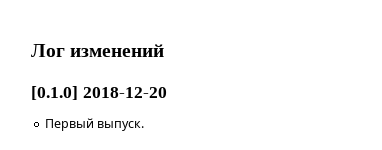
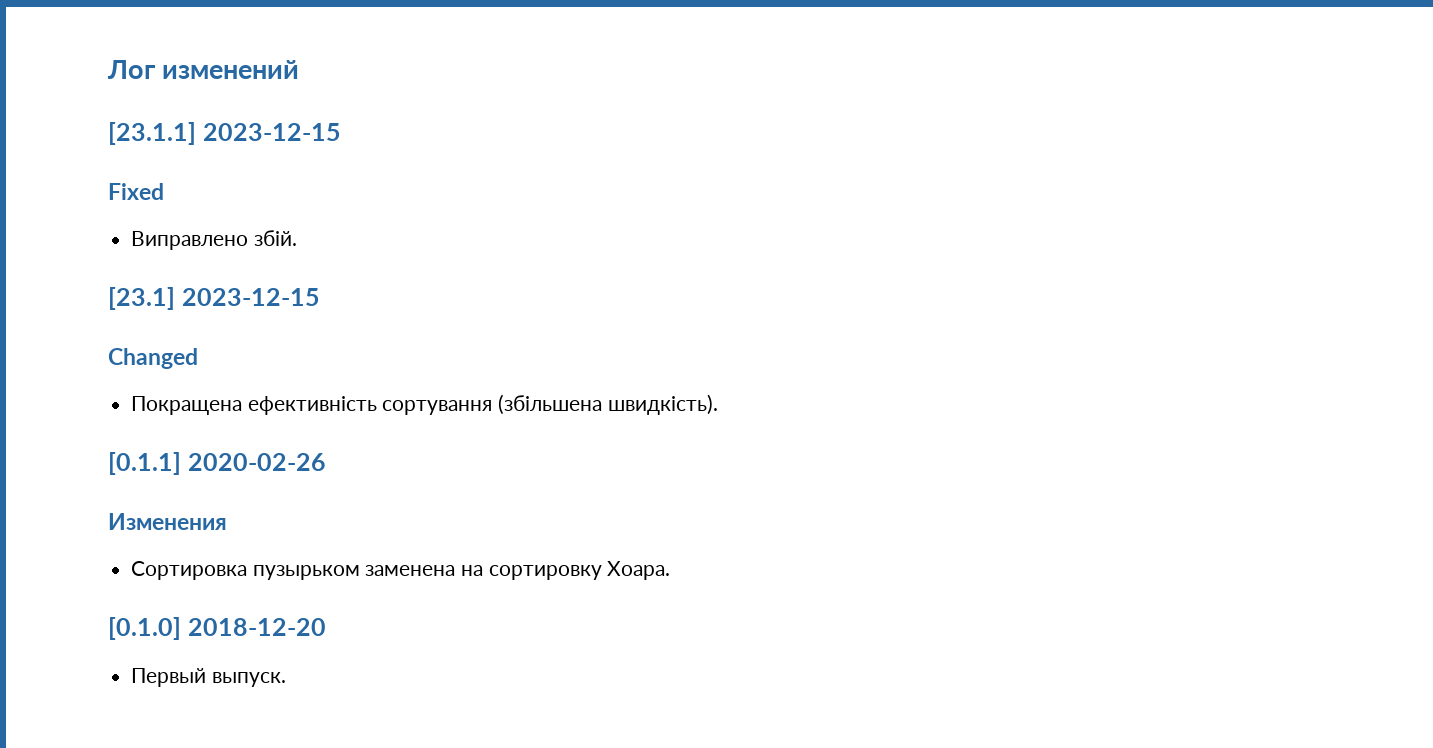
+ [23.1.1] 2023-12-15
+ Fixed
+ Виправлено збій.
+ [23.1] 2023-12-15
+ Changed
+ Покращена ефективність сортування (збільшена швидкість).
+ [0.1.1] 2020-02-26
+ Изменения
+ Сортировка пузырьком заменена на сортировку Хоара.

